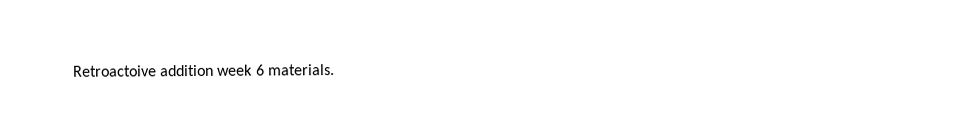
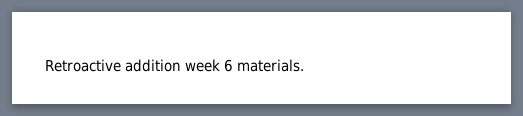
- Retroactoive addition week 6 materials.
+ Retroactive addition week 6 materials.

